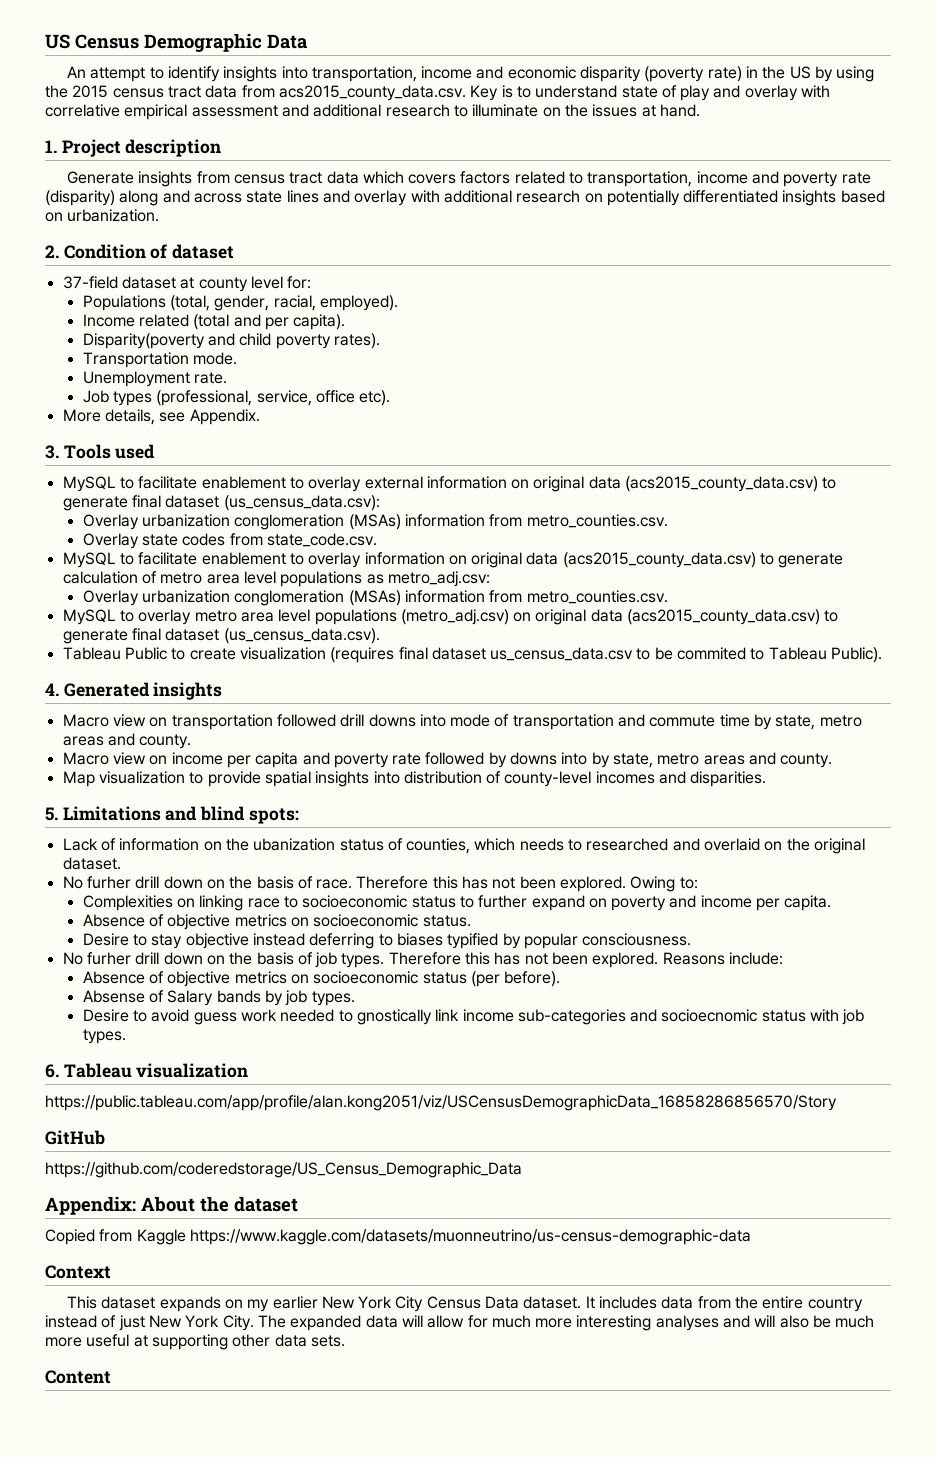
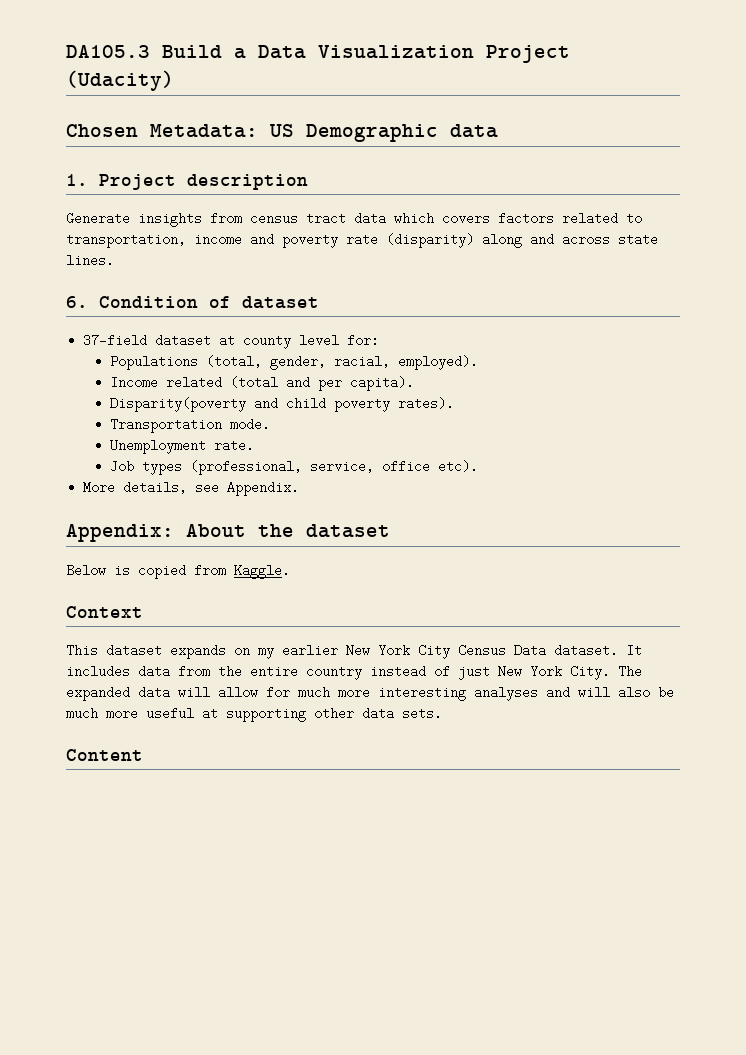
- US Census Demographic Data
- An attempt to identify insights into transportation, income and economic disparity (poverty rate) in the US by using the 2015 census tract data from acs2015_county_data.csv. Key is to understand state of play and overlay with correlative empirical assessment and additional research to illuminate on the issues at hand.
+ DA105.3 Build a Data Visualization Project (Udacity)
+ Chosen Metadata: US Demographic data
- Generate insights from census tract data which covers factors related to transportation, income and poverty rate (disparity) along and across state lines and overlay with additional research on potentially differentiated insights based on urbanization.
- 2. Condition of dataset
+ Generate insights from census tract data which covers factors related to transportation, income and poverty rate (disparity) along and across state lines.
+ 6. Condition of dataset
- 3. Tools used
- MySQL to facilitate enablement to overlay external information on original data (acs2015_county_data.csv) to generate final dataset (us_census_data.csv):
- Overlay urbanization conglomeration (MSAs) information from metro_counties.csv.
- Overlay state codes from state_code.csv.
- MySQL to facilitate enablement to overlay information on original data (acs2015_county_data.csv) to generate calculation of metro area level populations as metro_adj.csv:
- Overlay urbanization conglomeration (MSAs) information from metro_counties.csv.
- MySQL to overlay metro area level populations (metro_adj.csv) on original data (acs2015_county_data.csv) to generate final dataset (us_census_data.csv).
- Tableau Public to create visualization (requires final dataset us_census_data.csv to be commited to Tableau Public).
- 4. Generated insights
- Macro view on transportation followed drill downs into mode of transportation and commute time by state, metro areas and county.
- Macro view on income per capita and poverty rate followed by downs into by state, metro areas and county.
- Map visualization to provide spatial insights into distribution of county-level incomes and disparities.
- 5. Limitations and blind spots:
- Lack of information on the ubanization status of counties, which needs to researched and overlaid on the original dataset.
- No furher drill down on the basis of race. Therefore this has not been explored. Owing to:
- Complexities on linking race to socioeconomic status to further expand on poverty and income per capita.
- Absence of objective metrics on socioeconomic status.
- Desire to stay objective instead deferring to biases typified by popular consciousness.
- No furher drill down on the basis of job types. Therefore this has not been explored. Reasons include:
- Absence of objective metrics on socioeconomic status (per before).
- Absense of Salary bands by job types.
- Desire to avoid guess work needed to gnostically link income sub-categories and socioecnomic status with job types.
- 6. Tableau visualization
- https://public.tableau.com/app/profile/alan.kong2051/viz/USCensusDemographicData_16858286856570/Story
- GitHub
- https://github.com/coderedstorage/US_Census_Demographic_Data
- Copied from Kaggle https://www.kaggle.com/datasets/muonneutrino/us-census-demographic-data
+ Below is copied from Kaggle.

